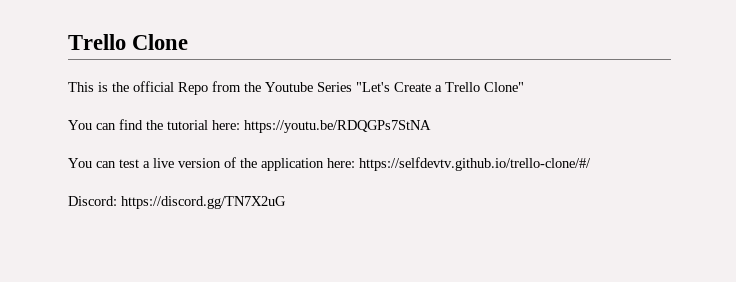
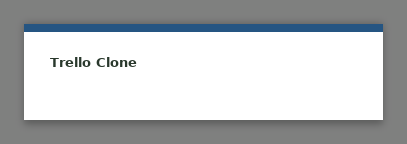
- This is the official Repo from the Youtube Series "Let's Create a Trello Clone"
- You can find the tutorial here: https://youtu.be/RDQGPs7StNA
- You can test a live version of the application here: https://selfdevtv.github.io/trello-clone/#/
- Discord: https://discord.gg/TN7X2uG

